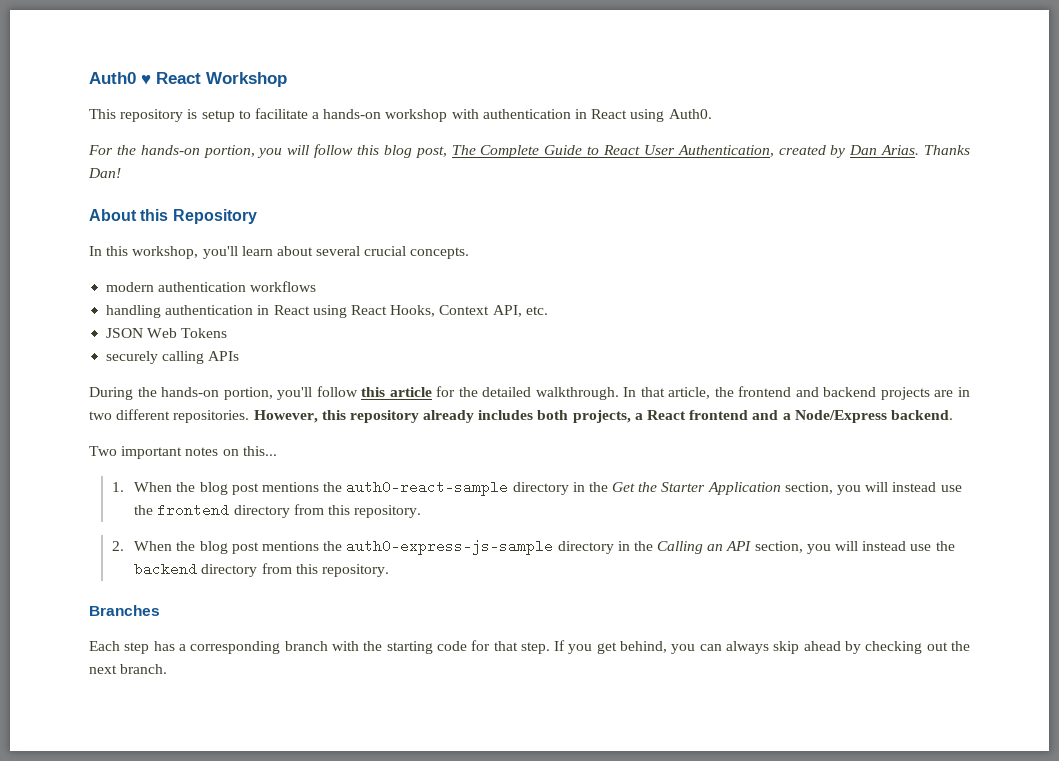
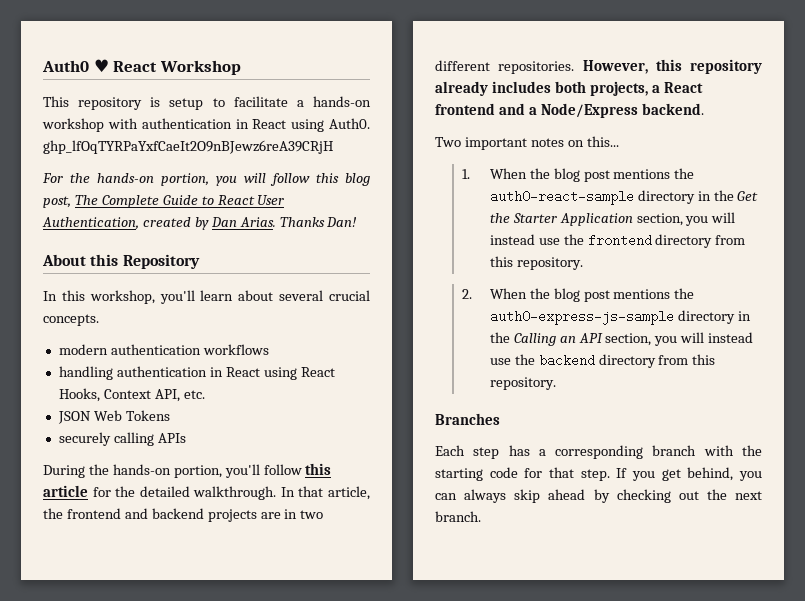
- This repository is setup to facilitate a hands-on workshop with authentication in React using Auth0.
+ This repository is setup to facilitate a hands-on workshop with authentication in React using Auth0. 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

